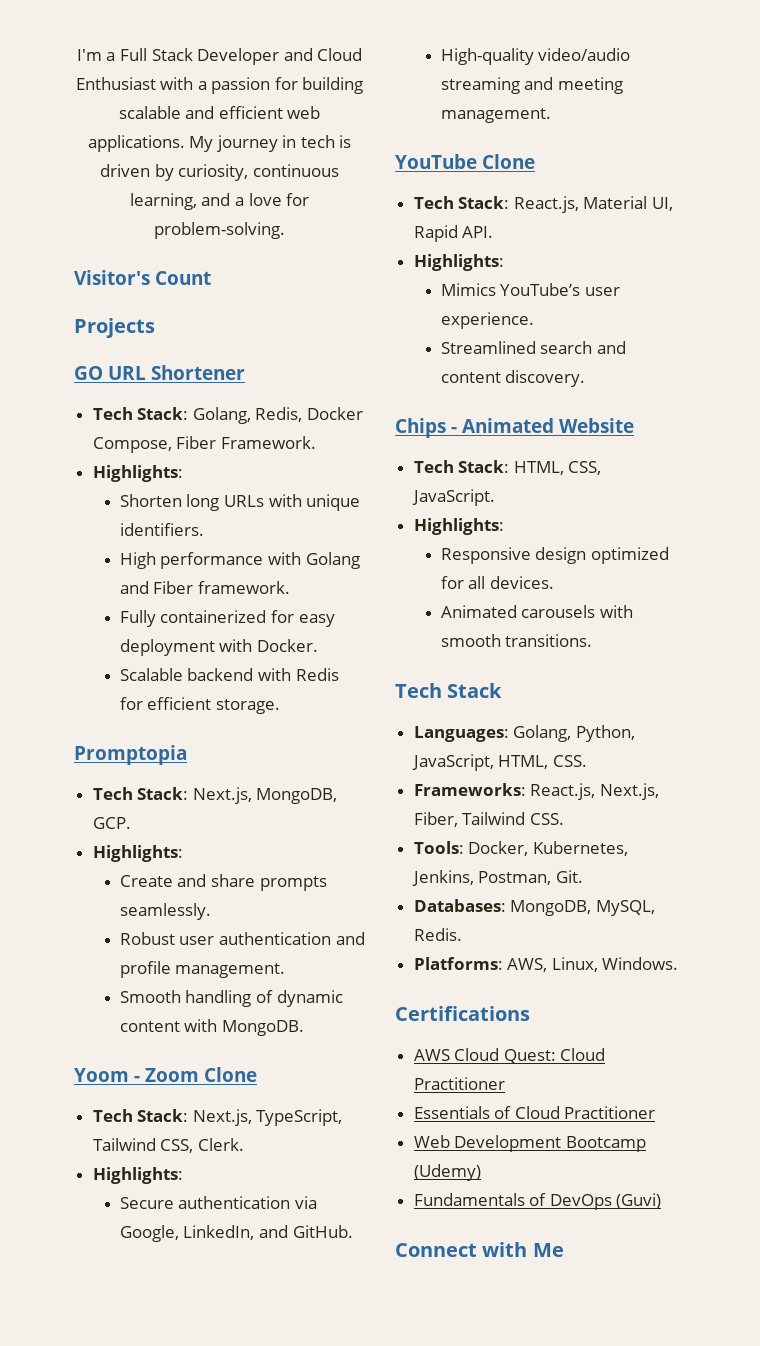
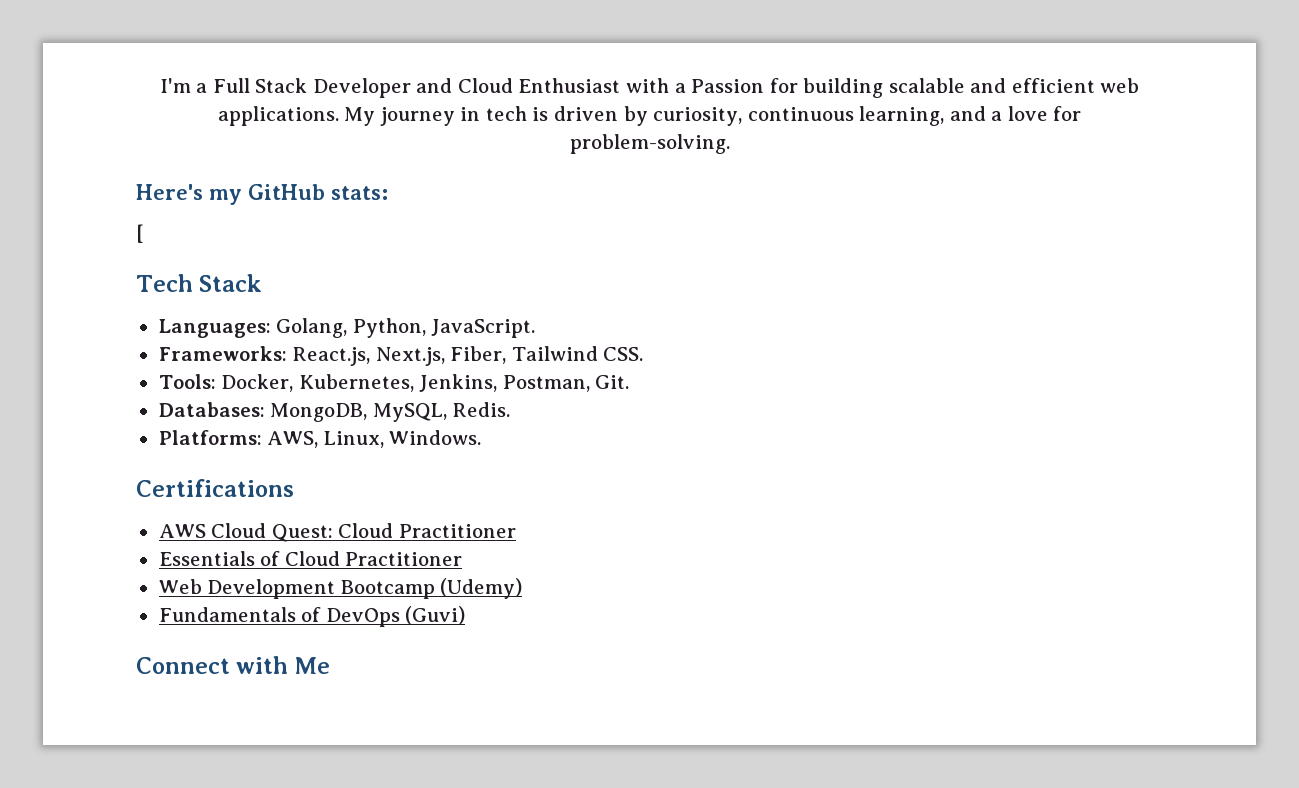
- I'm a Full Stack Developer and Cloud Enthusiast with a passion for building scalable and efficient web applications.
+ I'm a Full Stack Developer and Cloud Enthusiast with a Passion for building scalable and efficient web applications.
- Visitor's Count
- Projects
- GO URL Shortener
- Tech Stack: Golang, Redis, Docker Compose, Fiber Framework.
- Highlights:
- Shorten long URLs with unique identifiers.
- High performance with Golang and Fiber framework.
- Fully containerized for easy deployment with Docker.
- Scalable backend with Redis for efficient storage.
- Promptopia
- Tech Stack: Next.js, MongoDB, GCP.
- Highlights:
- Create and share prompts seamlessly.
- Robust user authentication and profile management.
- Smooth handling of dynamic content with MongoDB.
- Yoom - Zoom Clone
- Tech Stack: Next.js, TypeScript, Tailwind CSS, Clerk.
- Highlights:
- Secure authentication via Google, LinkedIn, and GitHub.
- High-quality video/audio streaming and meeting management.
- YouTube Clone
- Tech Stack: React.js, Material UI, Rapid API.
- Highlights:
- Mimics YouTube’s user experience.
- Streamlined search and content discovery.
- Chips - Animated Website
- Tech Stack: HTML, CSS, JavaScript.
- Highlights:
- Responsive design optimized for all devices.
- Animated carousels with smooth transitions.
+ Here's my GitHub stats:
+ [
- Languages: Golang, Python, JavaScript, HTML, CSS.
+ Languages: Golang, Python, JavaScript.

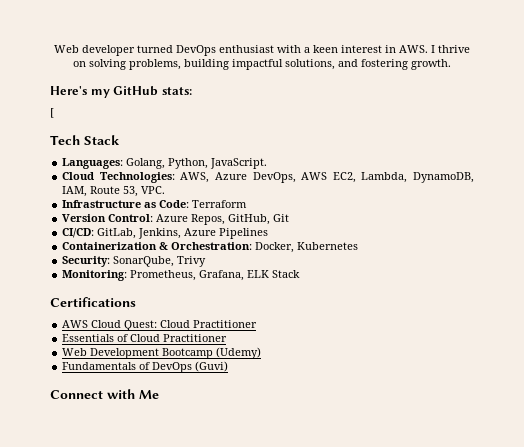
- I'm a Full Stack Developer and Cloud Enthusiast with a Passion for building scalable and efficient web applications. My journey in tech is driven by curiosity, continuous learning, and a love for problem-solving.
+ Web developer turned DevOps enthusiast with a keen interest in AWS. I thrive on solving problems, building impactful solutions, and fostering growth.
- Frameworks: React.js, Next.js, Fiber, Tailwind CSS.
- Tools: Docker, Kubernetes, Jenkins, Postman, Git.
- Databases: MongoDB, MySQL, Redis.
- Platforms: AWS, Linux, Windows.
+ Cloud Technologies: AWS, Azure DevOps, AWS EC2, Lambda, DynamoDB, IAM, Route 53, VPC.
+ Infrastructure as Code: Terraform
+ Version Control: Azure Repos, GitHub, Git
+ CI/CD: GitLab, Jenkins, Azure Pipelines
+ Containerization & Orchestration: Docker, Kubernetes
+ Security: SonarQube, Trivy
+ Monitoring: Prometheus, Grafana, ELK Stack

